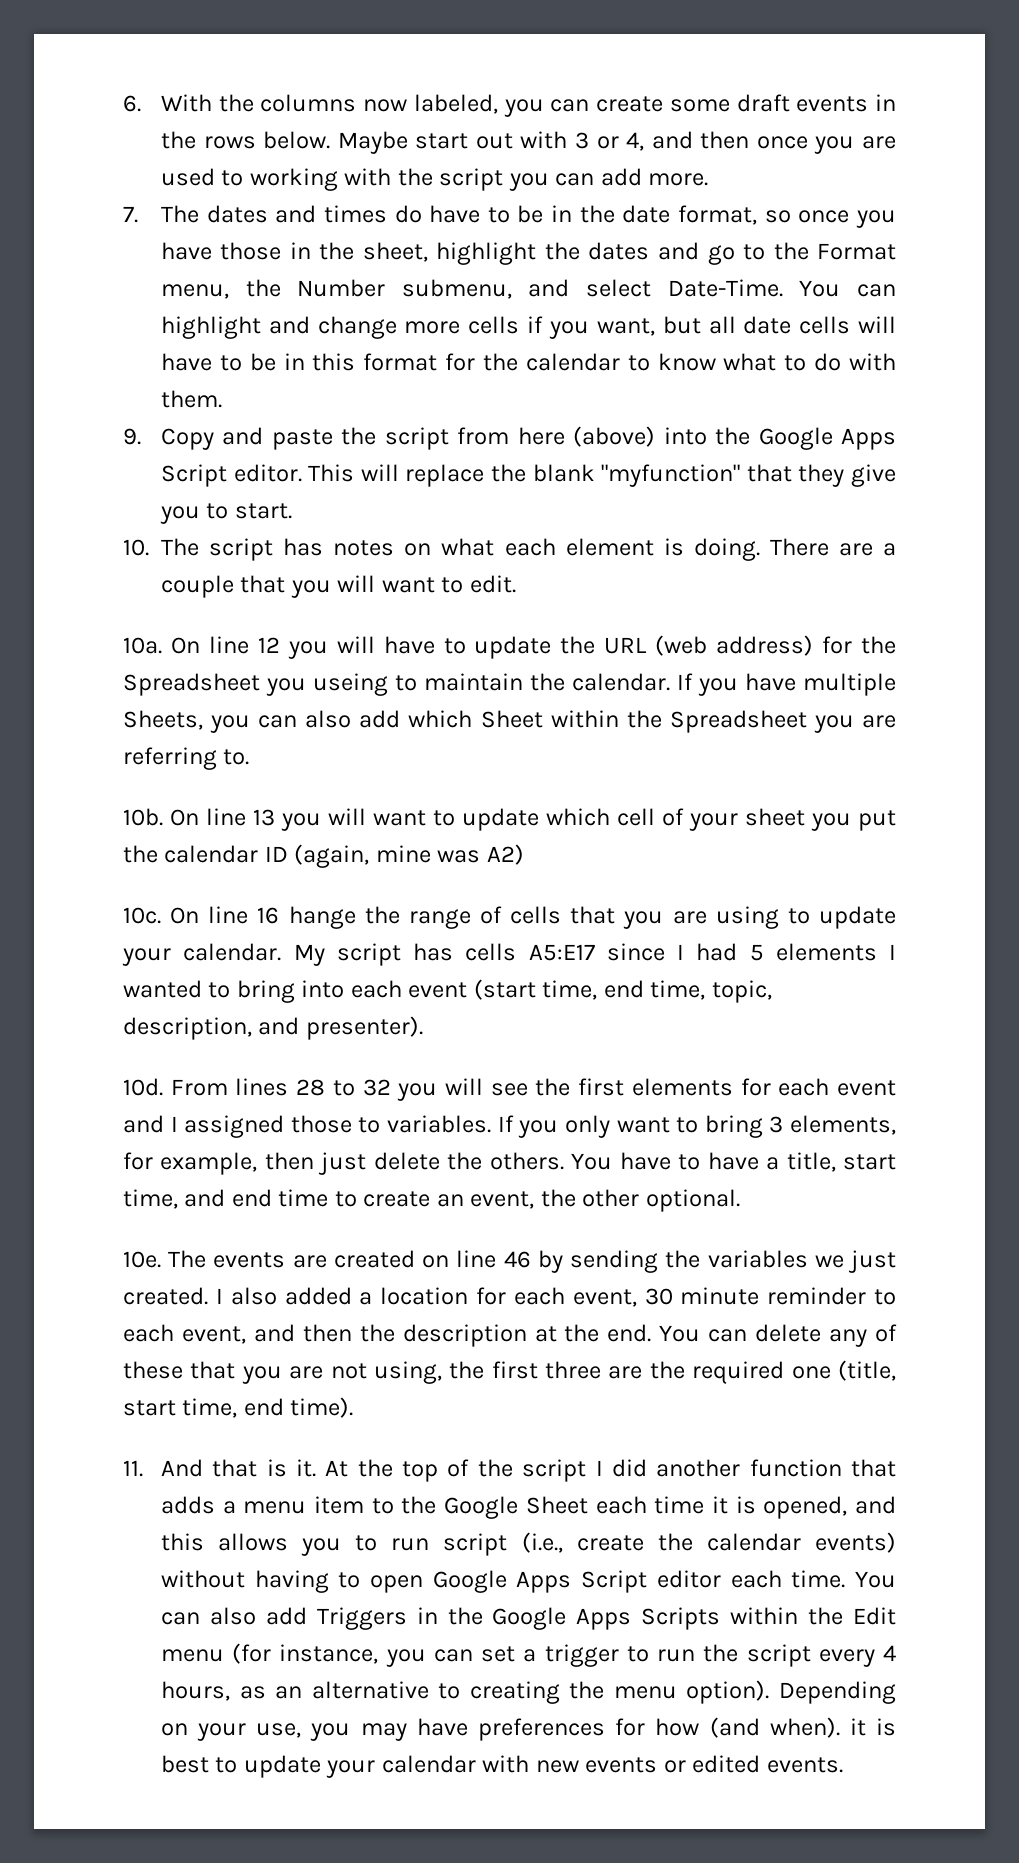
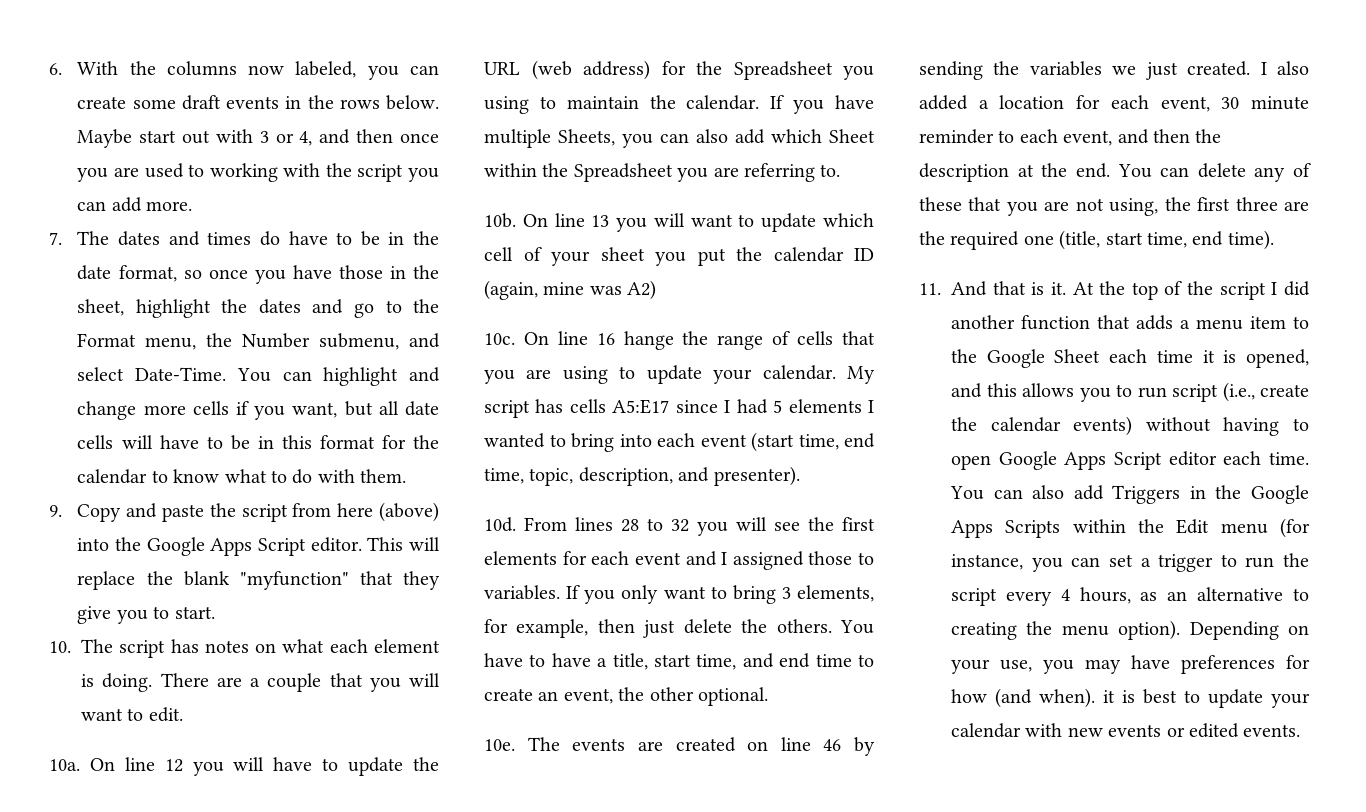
- On line 12 you will have to update the URL (web address) for the Spreadsheet you useing to maintain the calendar.
+ On line 12 you will have to update the URL (web address) for the Spreadsheet you using to maintain the calendar.

